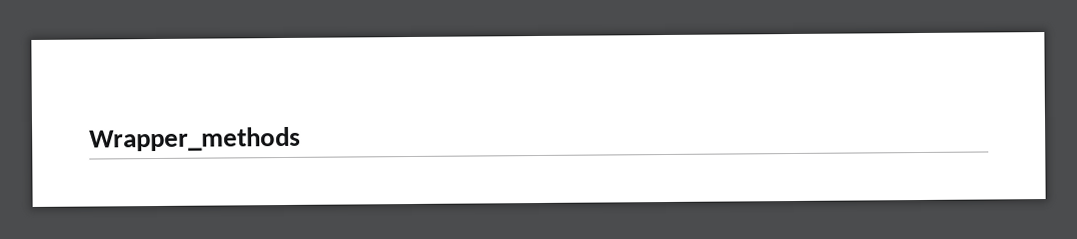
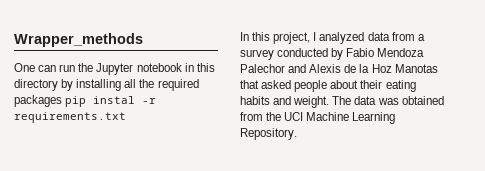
+ One can run the Jupyter notebook in this directory by installing all the required packages pip instal -r requirements.txt
+ In this project, I analyzed data from a survey conducted by Fabio Mendoza Palechor and Alexis de la Hoz Manotas that asked people about their eating habits and weight. The data was obtained from the UCI Machine Learning Repository.

